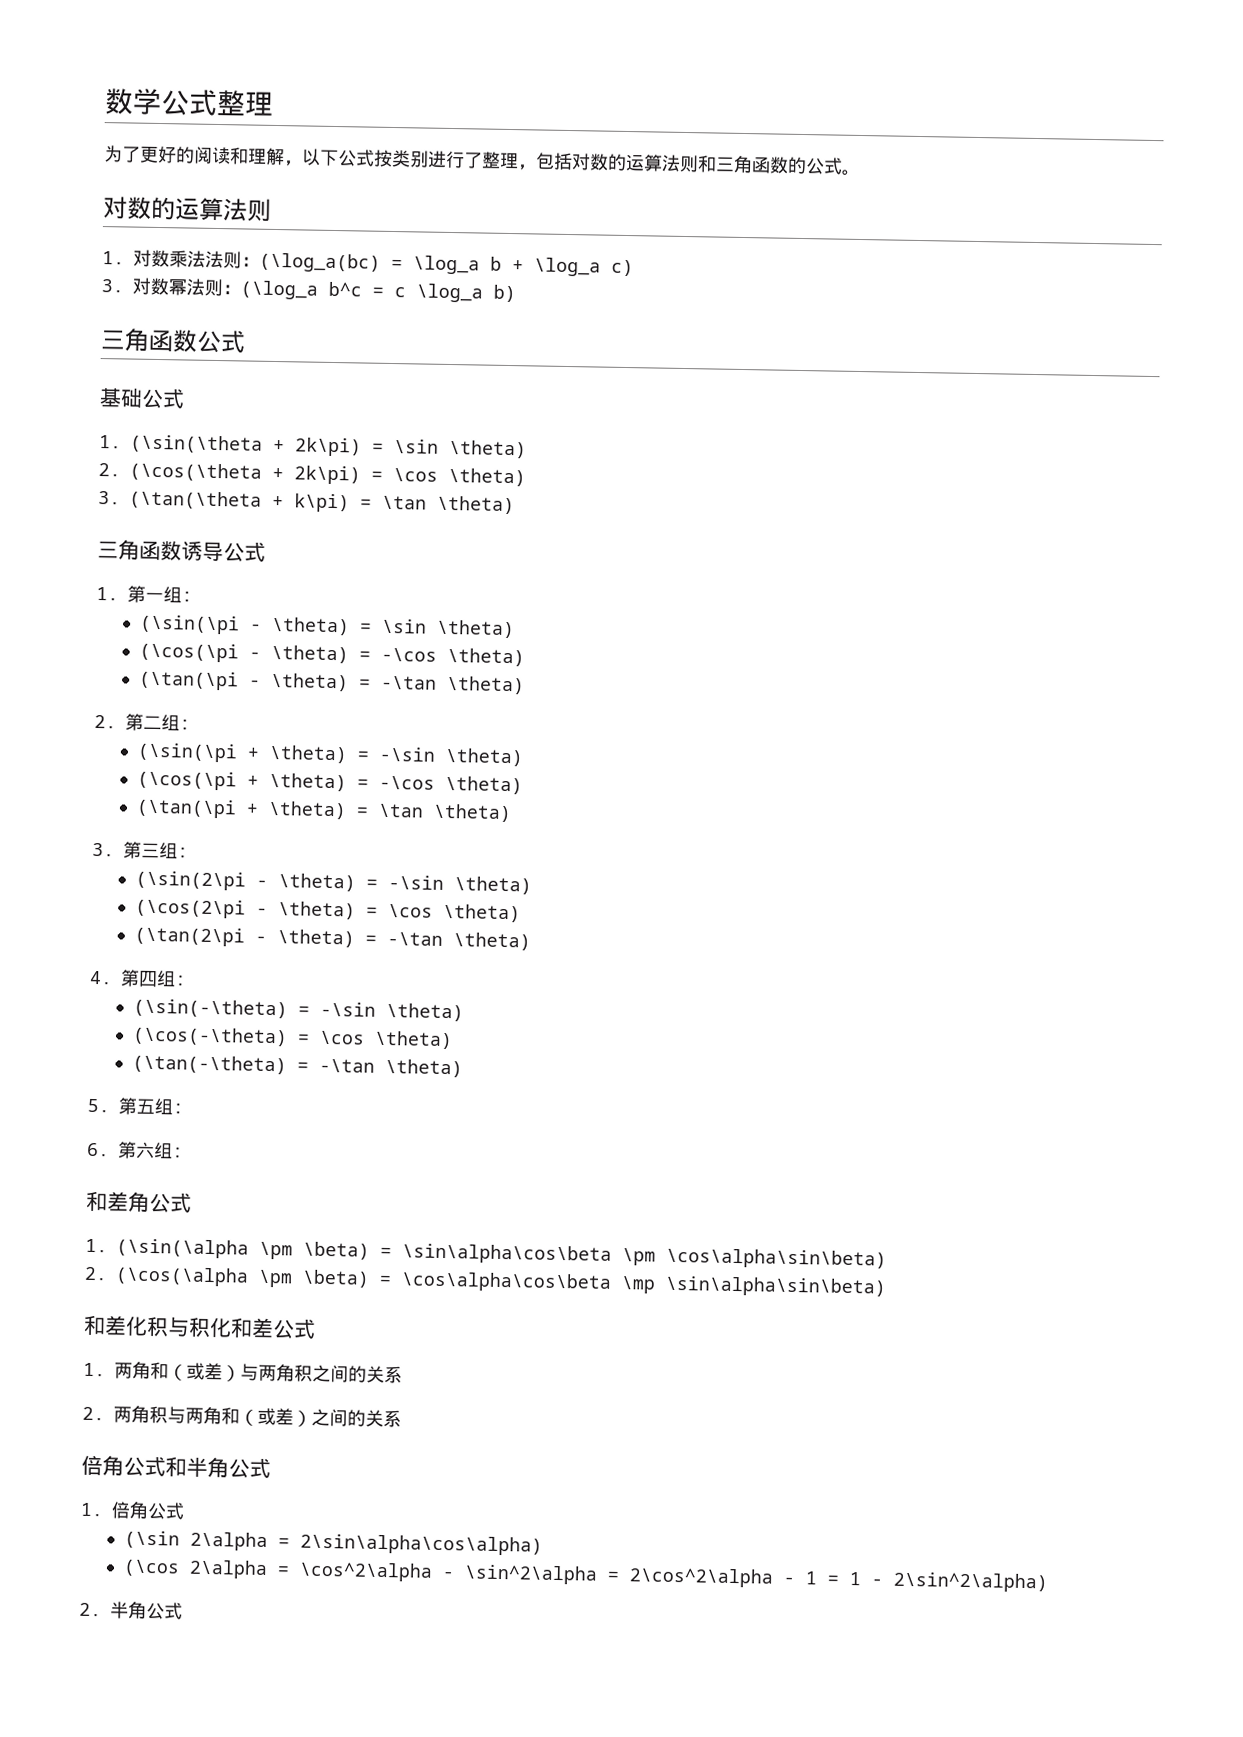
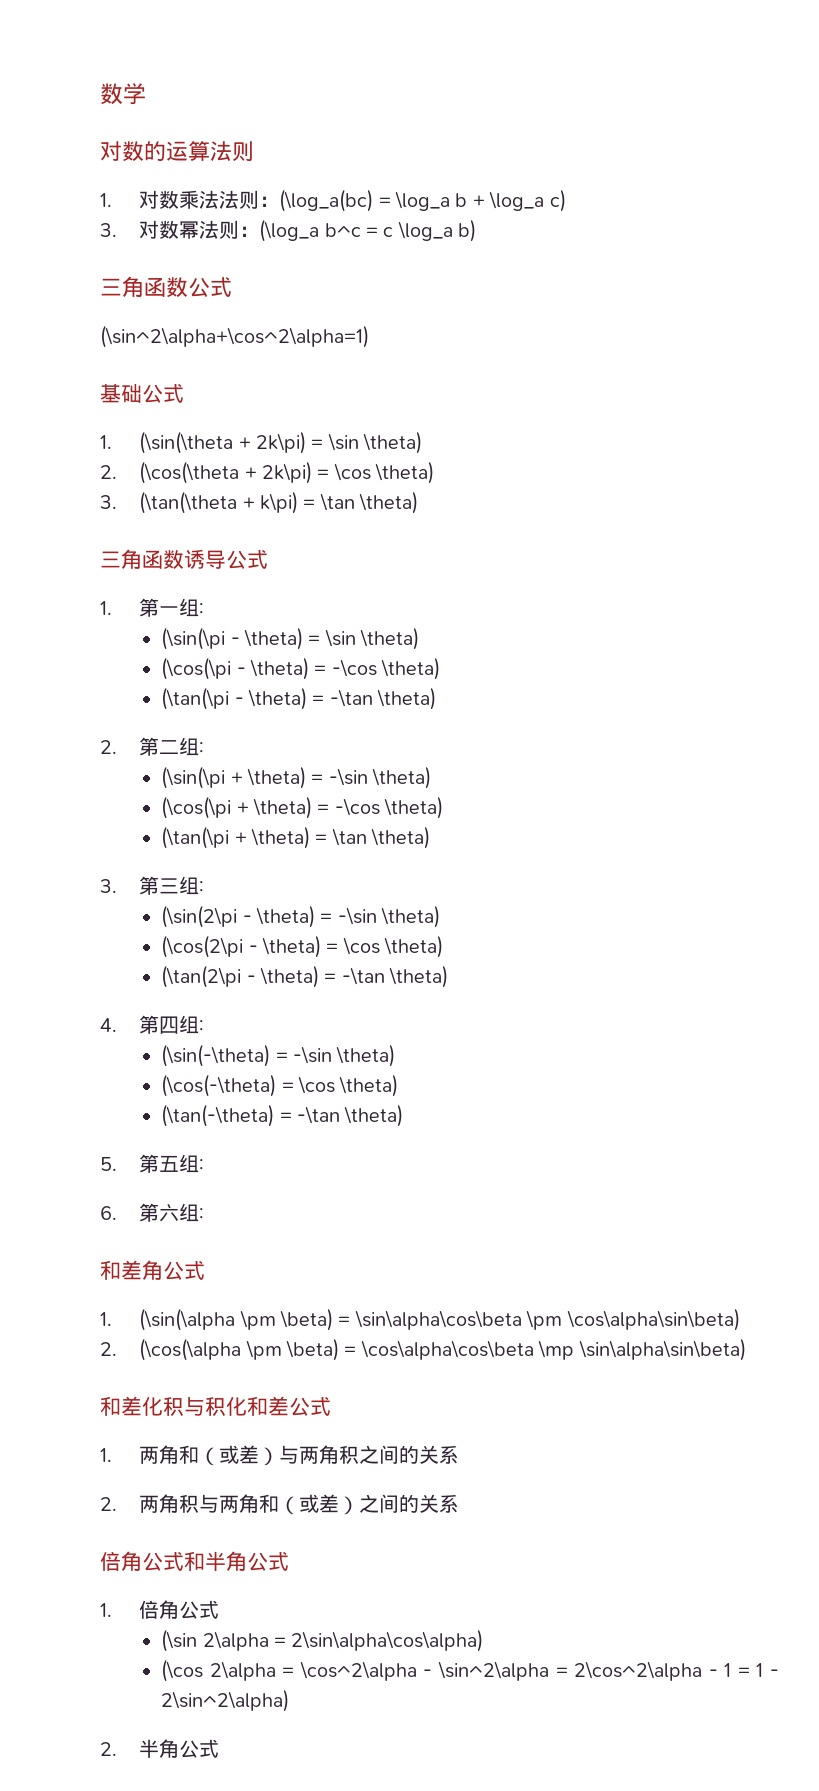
- 数学公式整理
- 为了更好的阅读和理解，以下公式按类别进行了整理，包括对数的运算法则和三角函数的公式。
+ 数学
+ (\sin^2\alpha+\cos^2\alpha=1)

